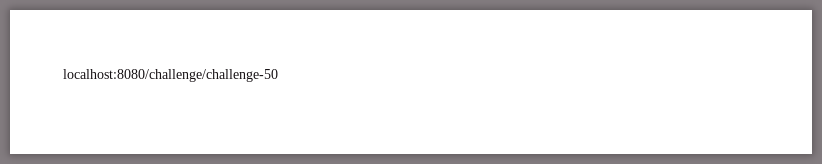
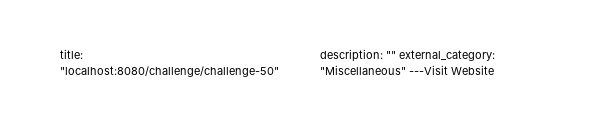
- localhost:8080/challenge/challenge-50
+ title: "localhost:8080/challenge/challenge-50" description: "" external_category: "Miscellaneous" ---Visit Website

